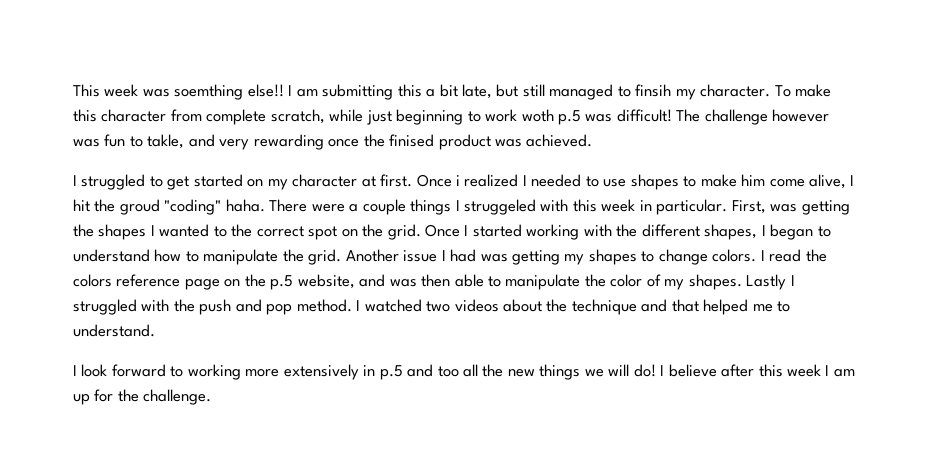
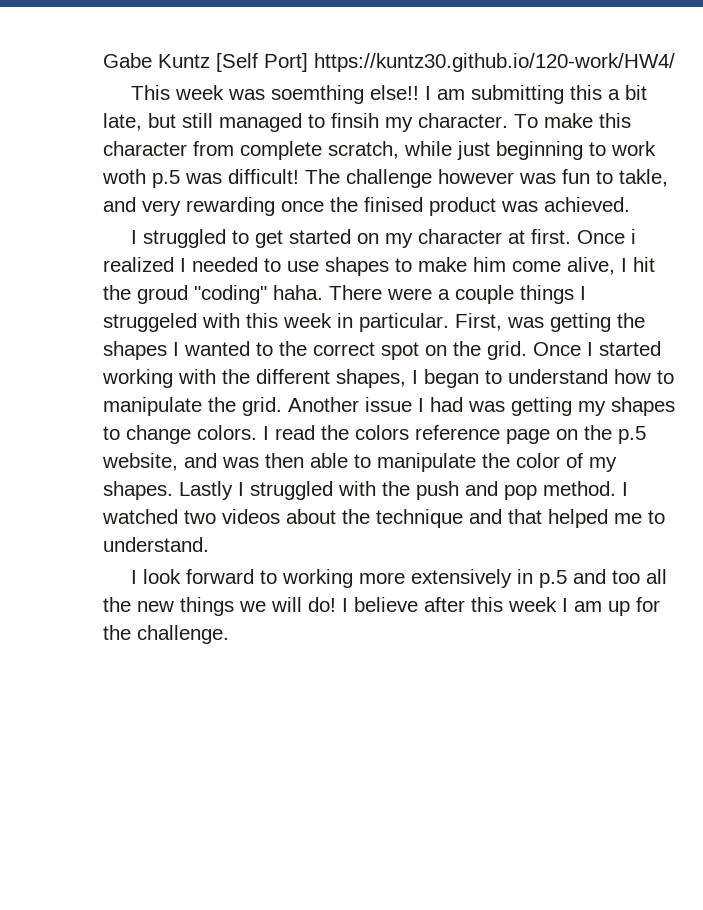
+ Gabe Kuntz [Self Port] https://kuntz30.github.io/120-work/HW4/

